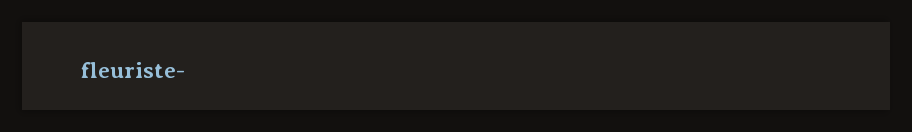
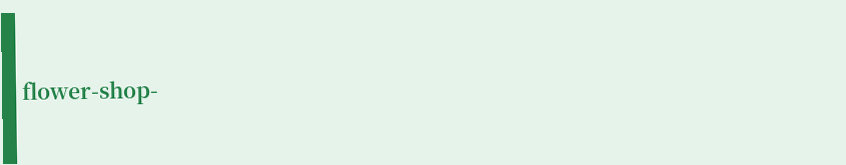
- fleuriste-
+ flower-shop-

